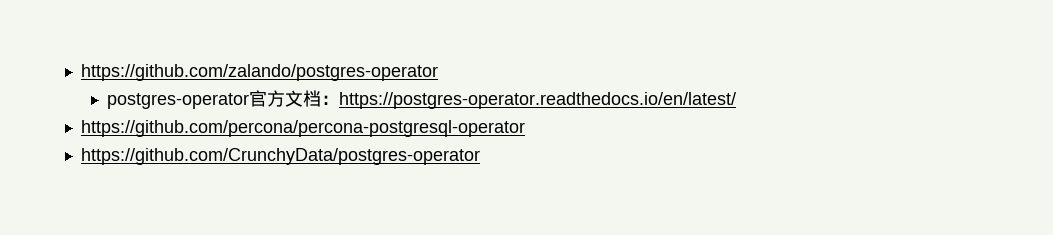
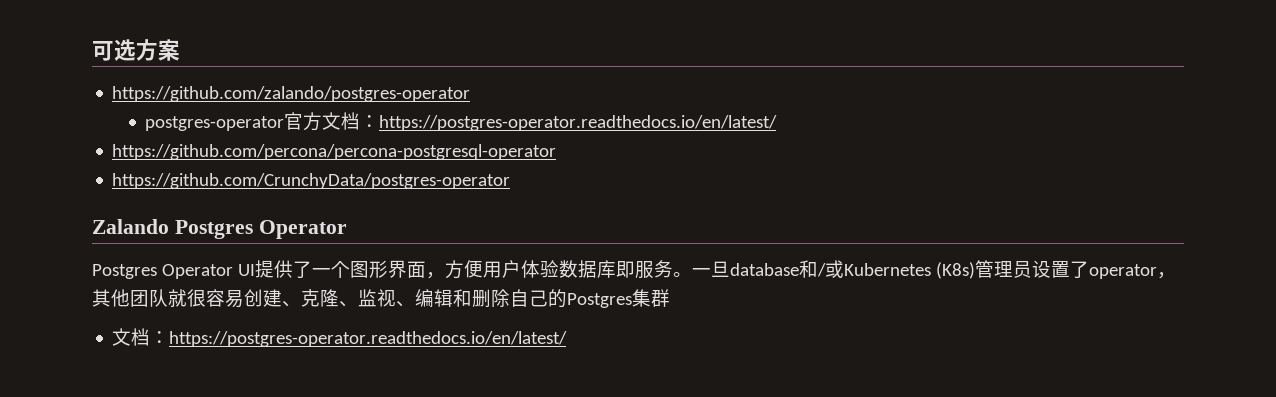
+ 可选方案
+ Zalando Postgres Operator
+ Postgres Operator UI提供了一个图形界面，方便用户体验数据库即服务。一旦database和/或Kubernetes (K8s)管理员设置了operator，其他团队就很容易创建、克隆、监视、编辑和删除自己的Postgres集群
+ 文档：https://postgres-operator.readthedocs.io/en/latest/

